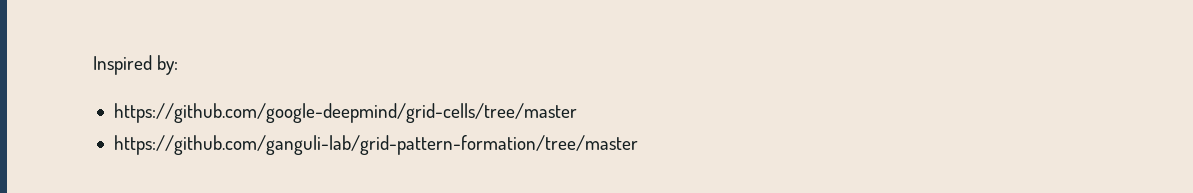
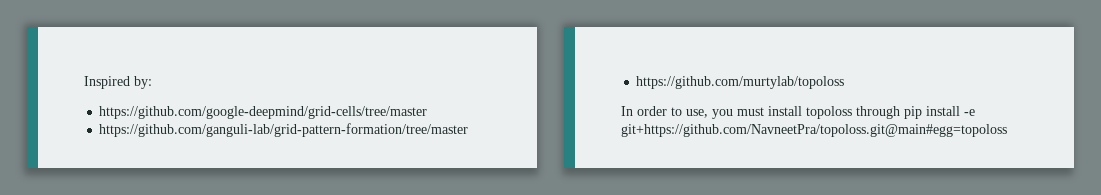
+ https://github.com/murtylab/topoloss
+ In order to use, you must install topoloss through pip install -e git+https://github.com/NavneetPra/topoloss.git@main#egg=topoloss

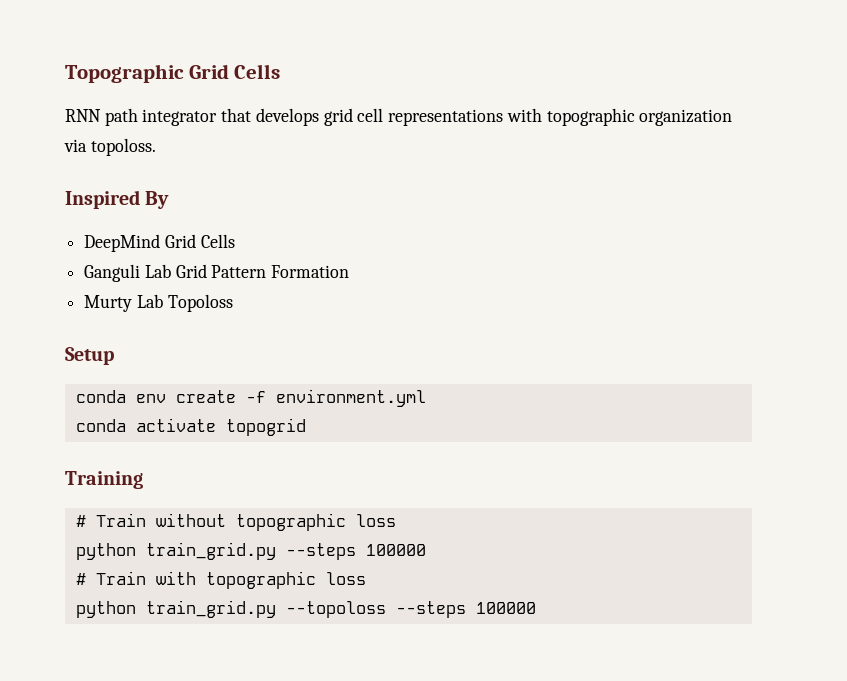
- Inspired by:
- https://github.com/google-deepmind/grid-cells/tree/master
- https://github.com/ganguli-lab/grid-pattern-formation/tree/master
- https://github.com/murtylab/topoloss
- In order to use, you must install topoloss through pip install -e git+https://github.com/NavneetPra/topoloss.git@main#egg=topoloss
+ Topographic Grid Cells
+ RNN path integrator that develops grid cell representations with topographic organization via topoloss.
+ Inspired By
+ DeepMind Grid Cells
+ Ganguli Lab Grid Pattern Formation
+ Murty Lab Topoloss
+ Setup
+ conda env create -f environment.yml
+ conda activate topogrid
+ Training
+ # Train without topographic loss
+ python train_grid.py --steps 100000
+ # Train with topographic loss
+ python train_grid.py --topoloss --steps 100000

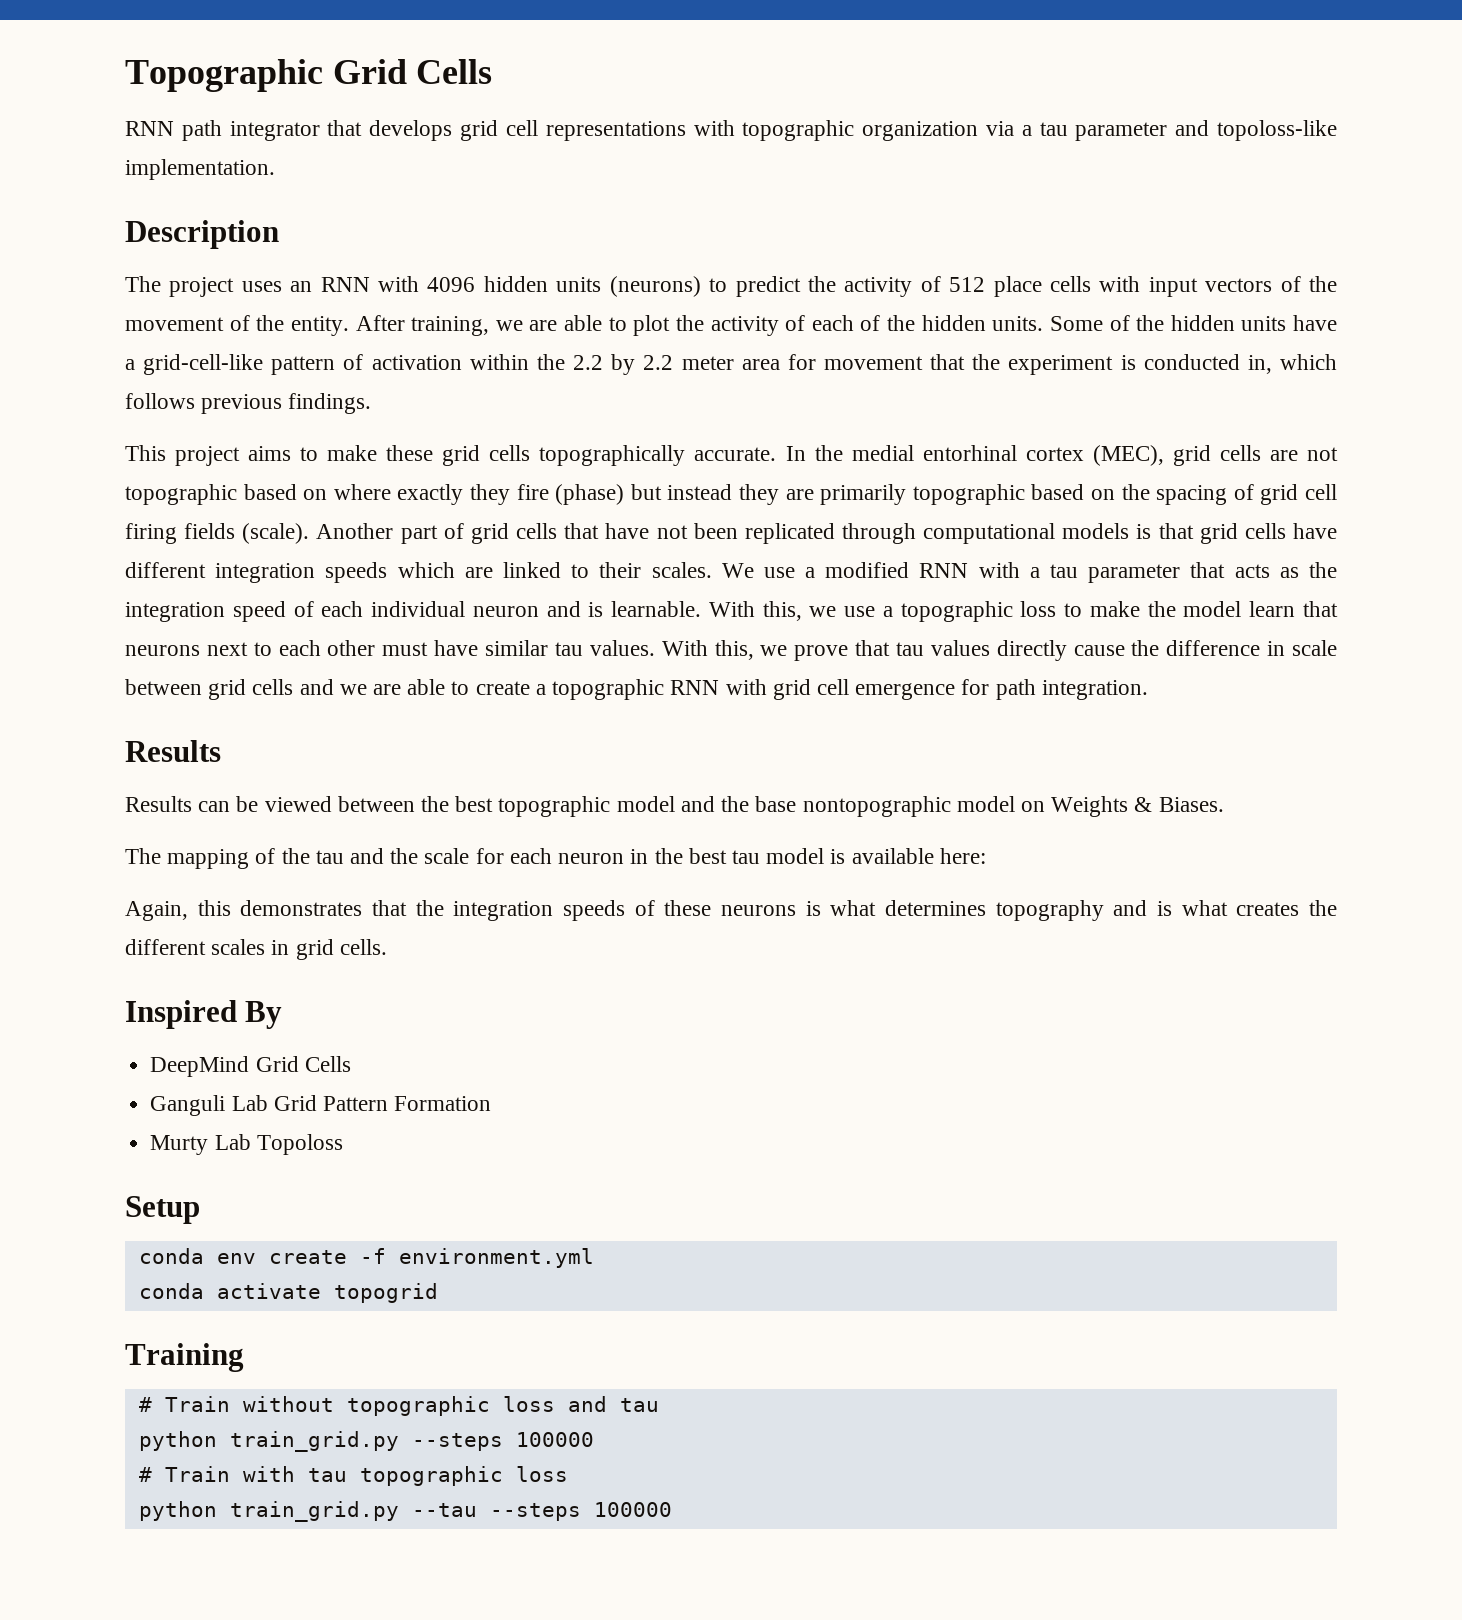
- RNN path integrator that develops grid cell representations with topographic organization via topoloss.
+ RNN path integrator that develops grid cell representations with topographic organization via a tau parameter and topoloss-like implementation.
+ Description
+ The project uses an RNN with 4096 hidden units (neurons) to predict the activity of 512 place cells with input vectors of the movement of the entity. After training, we are able to plot the activity of each of the hidden units. Some of the hidden units have a grid-cell-like pattern of activation within the 2.2 by 2.2 meter area for movement that the experiment is conducted in, which follows previous findings.
+ This project aims to make these grid cells topographically accurate. In the medial entorhinal cortex (MEC), grid cells are not topographic based on where exactly they fire (phase) but instead they are primarily topographic based on the spacing of grid cell firing fields (scale). Another part of grid cells that have not been replicated through computational models is that grid cells have different integration speeds which are linked to their scales. We use a modified RNN with a tau parameter that acts as the integration speed of each individual neuron and is learnable. With this, we use a topographic loss to make the model learn that neurons next to each other must have similar tau values. With this, we prove that tau values directly cause the difference in scale between grid cells and we are able to create a topographic RNN with grid cell emergence for path integration.
+ Results
+ Results can be viewed between the best topographic model and the base nontopographic model on Weights & Biases.
+ The mapping of the tau and the scale for each neuron in the best tau model is available here:
+ Again, this demonstrates that the integration speeds of these neurons is what determines topography and is what creates the different scales in grid cells.
- # Train without topographic loss
+ # Train without topographic loss and tau
- # Train with topographic loss
- python train_grid.py --topoloss --steps 100000
+ # Train with tau topographic loss
+ python train_grid.py --tau --steps 100000

